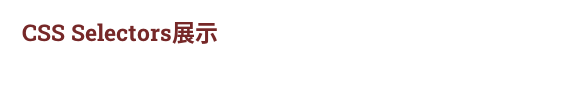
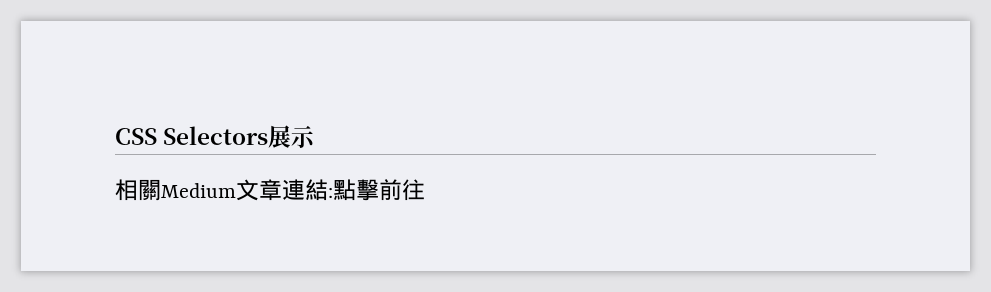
+ 相關Medium文章連結:點擊前往

